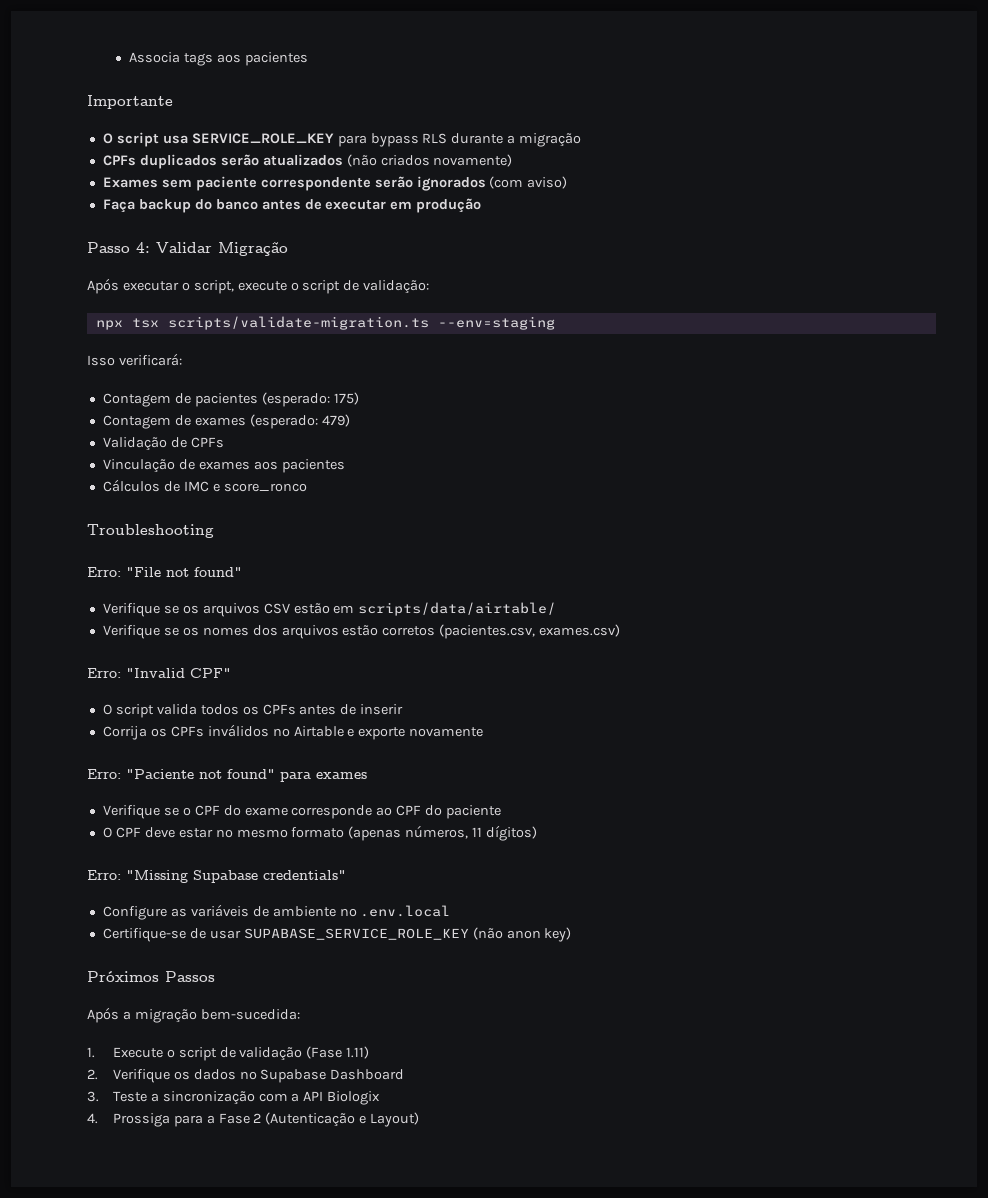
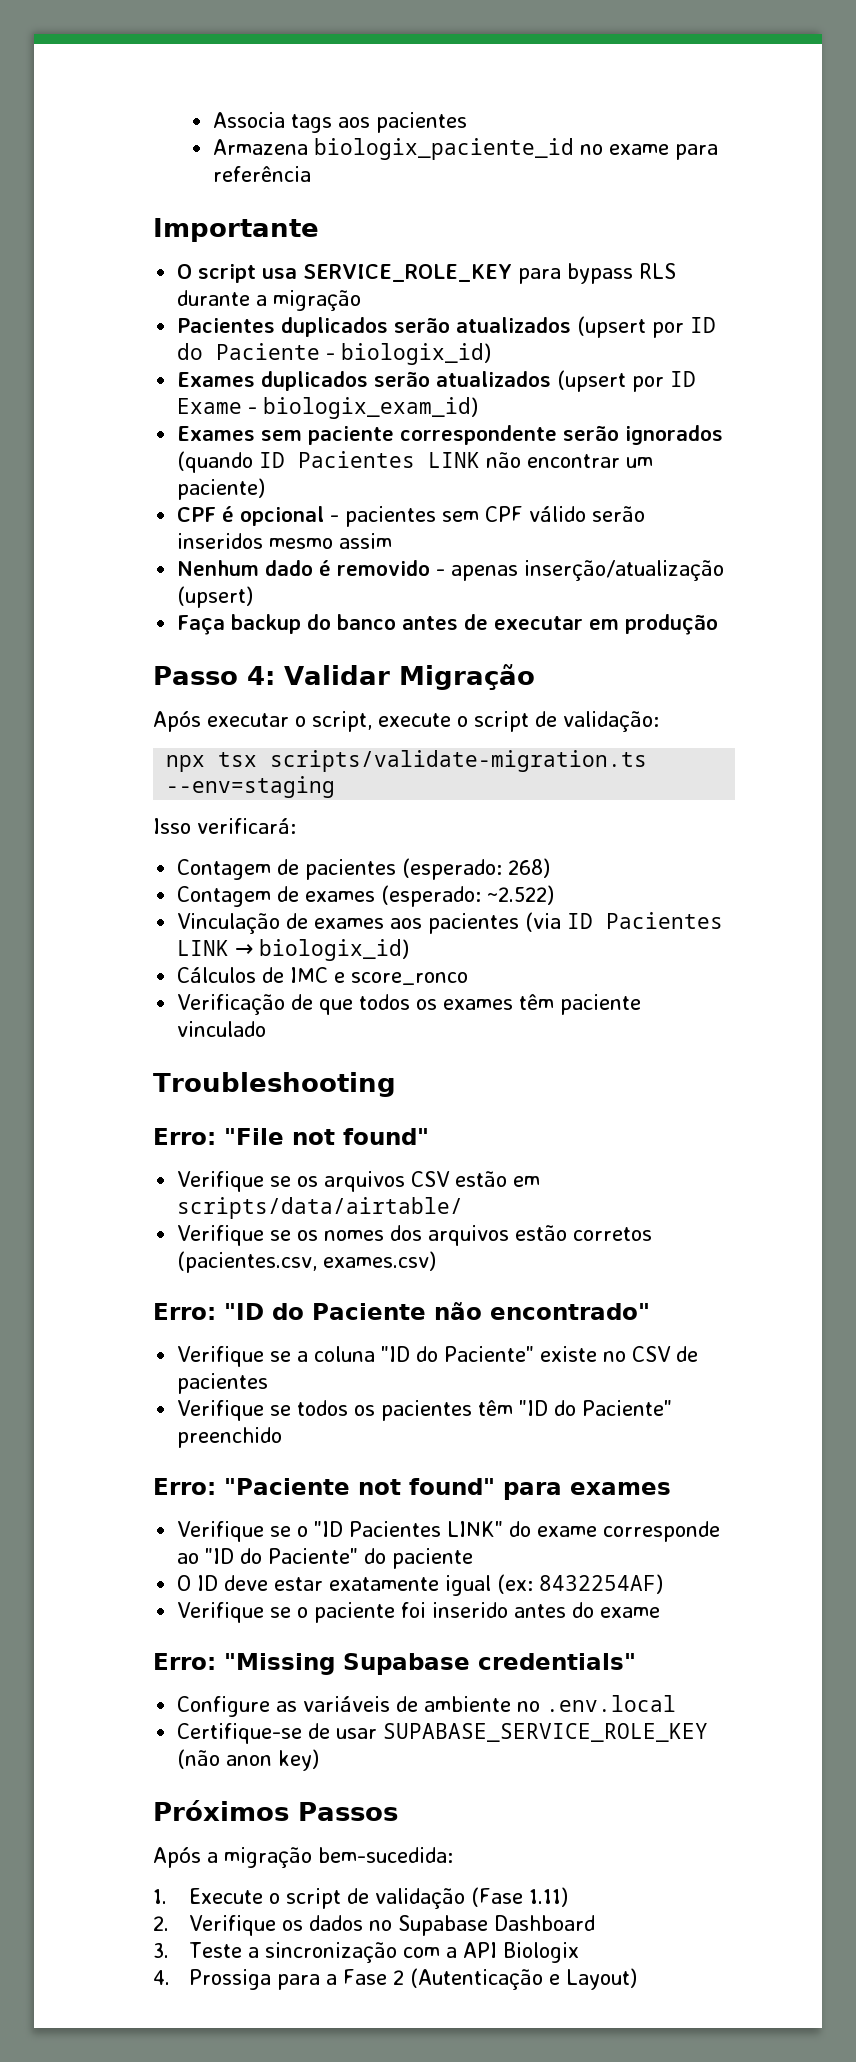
+ Armazena biologix_paciente_id no exame para referência
- CPFs duplicados serão atualizados (não criados novamente)
+ Pacientes duplicados serão atualizados (upsert por ID do Paciente - biologix_id)
+ Exames duplicados serão atualizados (upsert por ID Exame - biologix_exam_id)
- Exames sem paciente correspondente serão ignorados (com aviso)
+ Exames sem paciente correspondente serão ignorados (quando ID Pacientes LINK não encontrar um paciente)
+ CPF é opcional - pacientes sem CPF válido serão inseridos mesmo assim
+ Nenhum dado é removido - apenas inserção/atualização (upsert)
- Contagem de pacientes (esperado: 175)
+ Contagem de pacientes (esperado: 268)
- Contagem de exames (esperado: 479)
- Validação de CPFs
+ Contagem de exames (esperado: ~2.522)
- Vinculação de exames aos pacientes
+ Vinculação de exames aos pacientes (via ID Pacientes LINK → biologix_id)
+ Verificação de que todos os exames têm paciente vinculado
- Erro: "Invalid CPF"
- O script valida todos os CPFs antes de inserir
- Corrija os CPFs inválidos no Airtable e exporte novamente
+ Erro: "ID do Paciente não encontrado"
+ Verifique se a coluna "ID do Paciente" existe no CSV de pacientes
+ Verifique se todos os pacientes têm "ID do Paciente" preenchido
- Verifique se o CPF do exame corresponde ao CPF do paciente
+ Verifique se o "ID Pacientes LINK" do exame corresponde ao "ID do Paciente" do paciente
- O CPF deve estar no mesmo formato (apenas números, 11 dígitos)
+ O ID deve estar exatamente igual (ex: 8432254AF)
+ Verifique se o paciente foi inserido antes do exame

